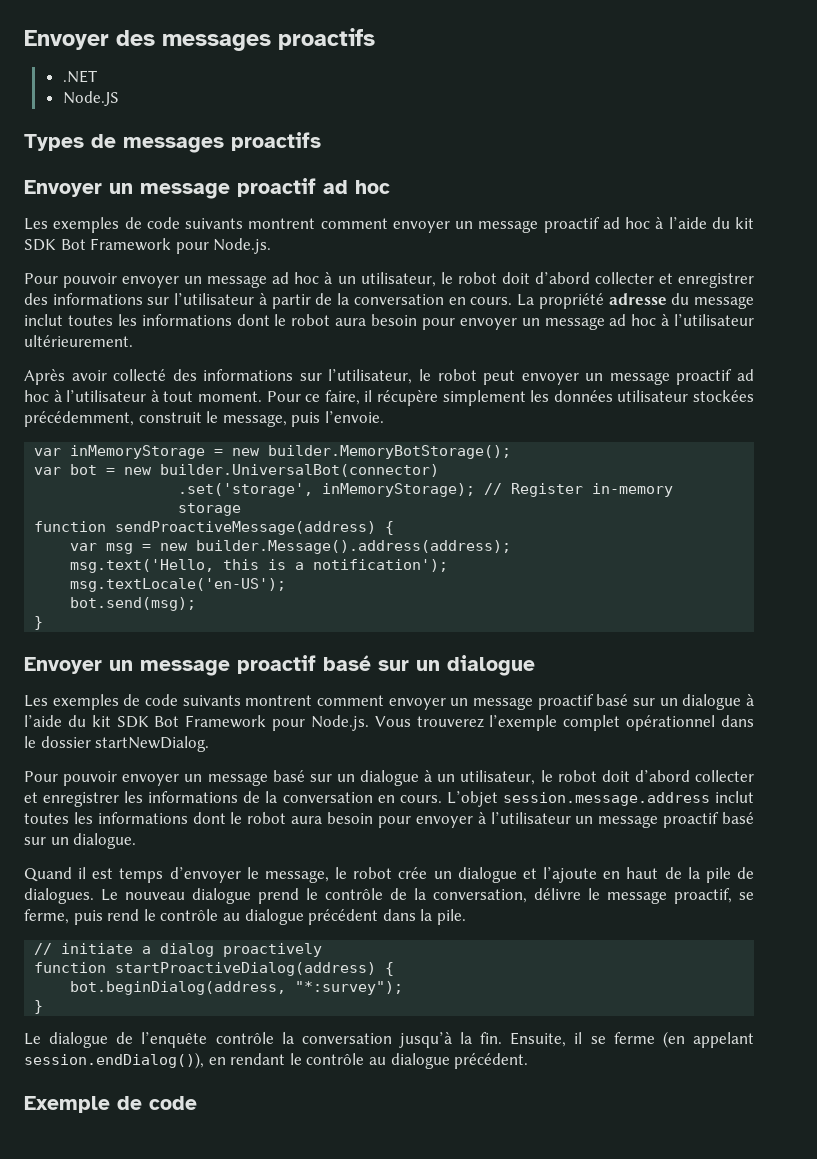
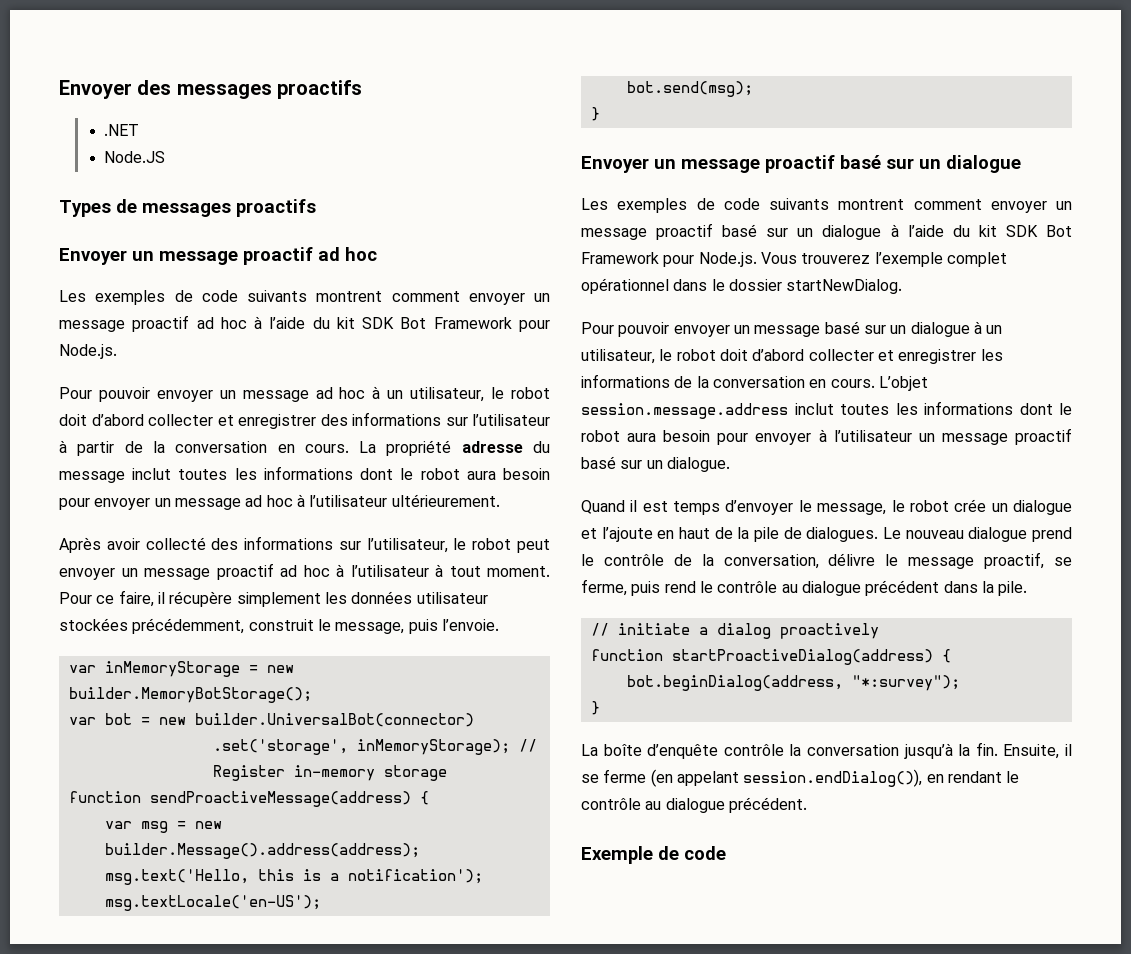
- Le dialogue de l’enquête contrôle la conversation jusqu’à la fin.
+ La boîte d’enquête contrôle la conversation jusqu’à la fin.

